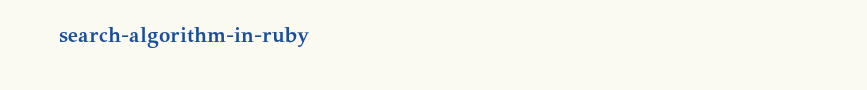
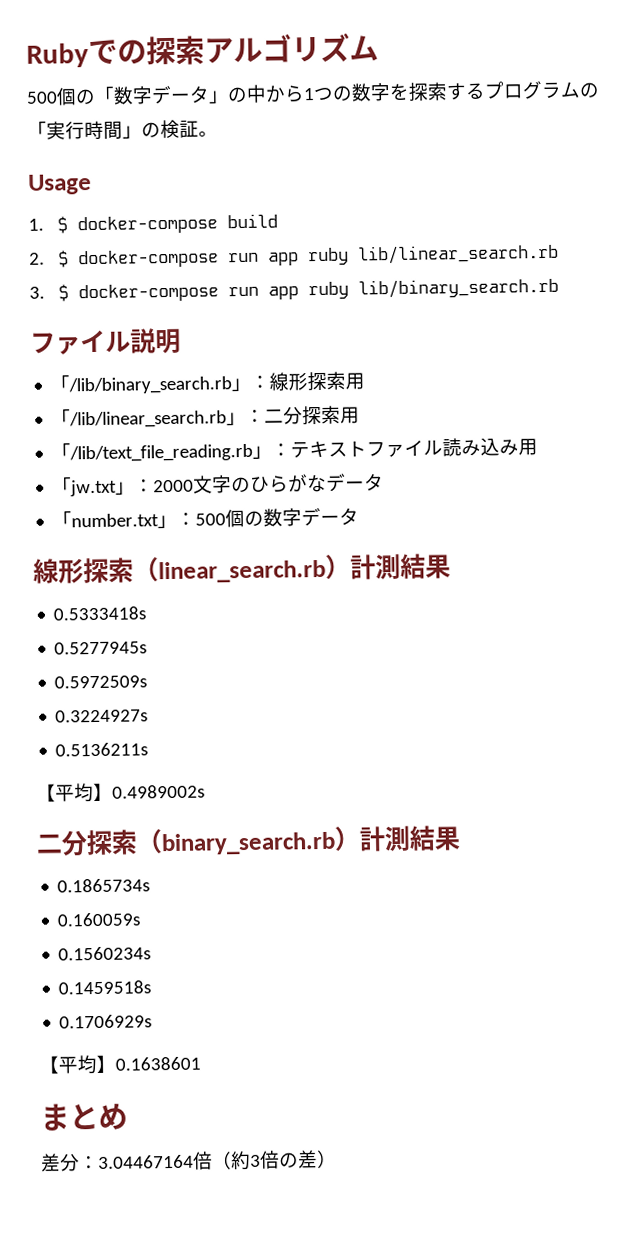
- search-algorithm-in-ruby
+ Rubyでの探索アルゴリズム
+ 500個の「数字データ」の中から1つの数字を探索するプログラムの「実行時間」の検証。
+ Usage
+ 1. $ docker-compose build
+ 2. $ docker-compose run app ruby lib/linear_search.rb
+ 3. $ docker-compose run app ruby lib/binary_search.rb
+ ファイル説明
+ 「/lib/binary_search.rb」：線形探索用
+ 「/lib/linear_search.rb」：二分探索用
+ 「/lib/text_file_reading.rb」：テキストファイル読み込み用
+ 「jw.txt」：2000文字のひらがなデータ
+ 「number.txt」：500個の数字データ
+ 線形探索（linear_search.rb）計測結果
+ 0.5333418s
+ 0.5277945s
+ 0.5972509s
+ 0.3224927s
+ 0.5136211s
+ 【平均】0.4989002s
+ 二分探索（binary_search.rb）計測結果
+ 0.1865734s
+ 0.160059s
+ 0.1560234s
+ 0.1459518s
+ 0.1706929s
+ 【平均】0.1638601
+ まとめ
+ 差分：3.04467164倍（約3倍の差）

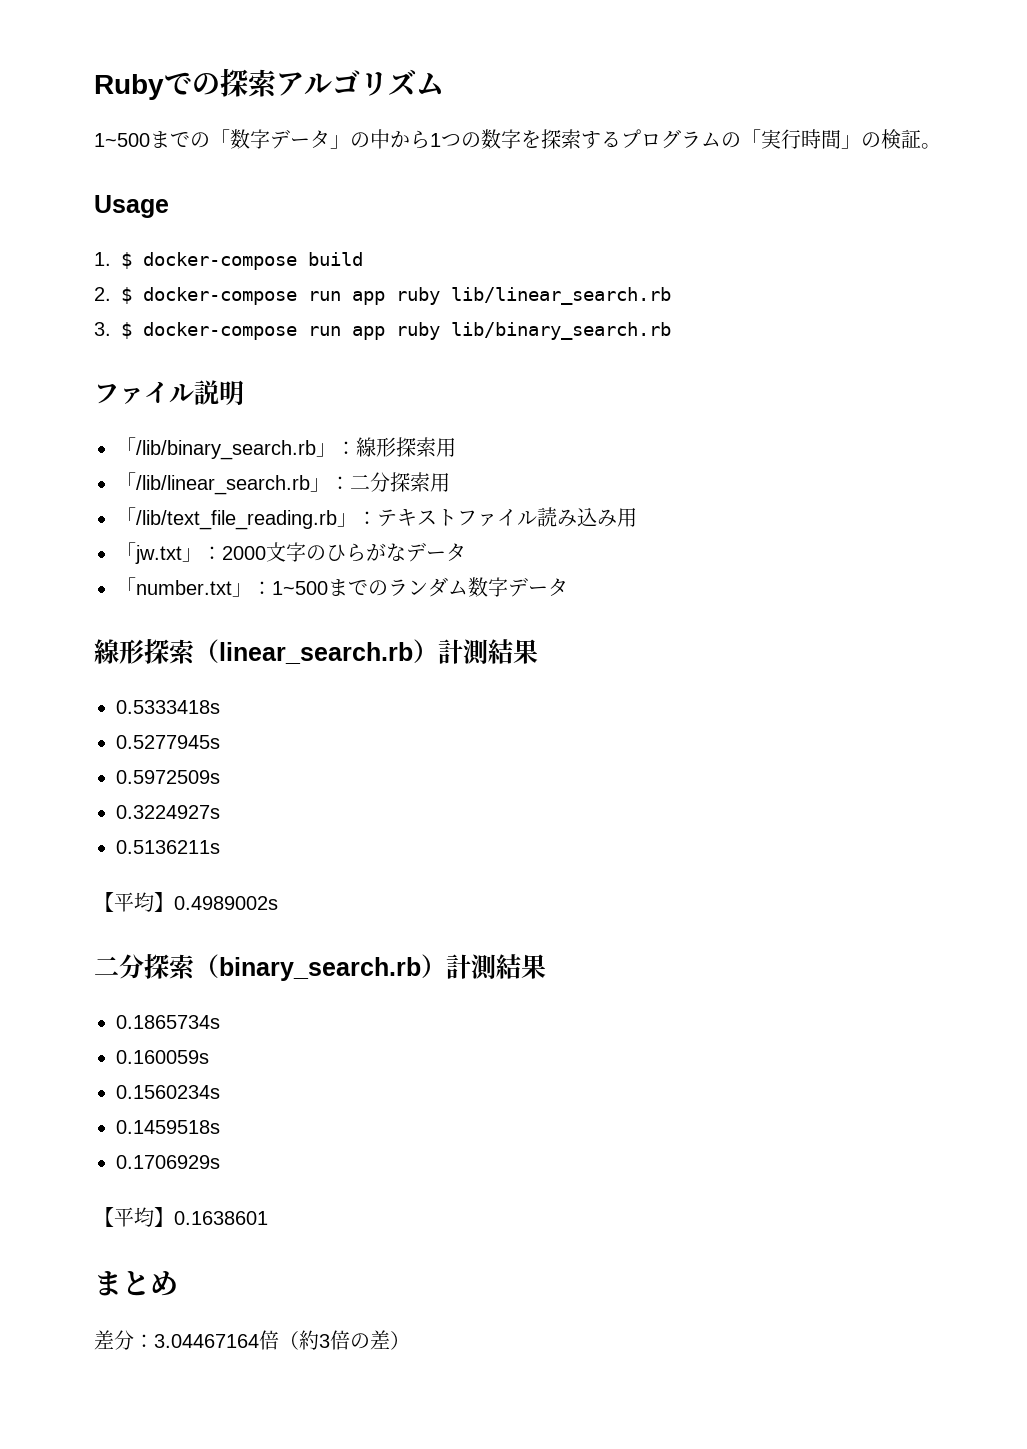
- 500個の「数字データ」の中から1つの数字を探索するプログラムの「実行時間」の検証。
+ 1~500までの「数字データ」の中から1つの数字を探索するプログラムの「実行時間」の検証。
- 「number.txt」：500個の数字データ
+ 「number.txt」：1~500までのランダム数字データ

